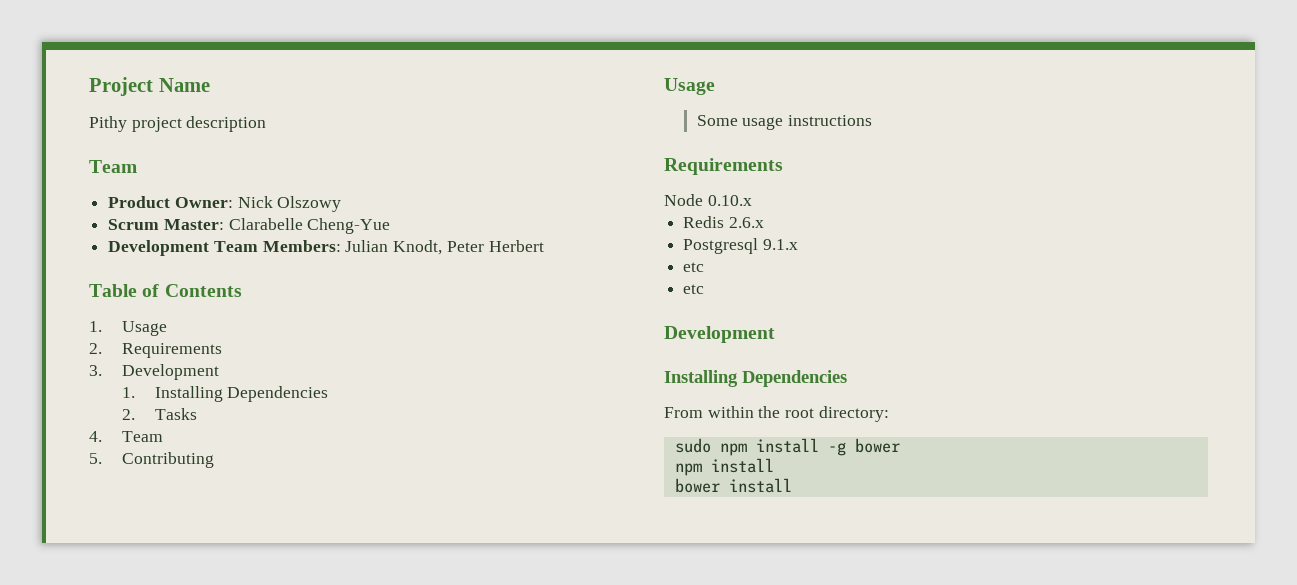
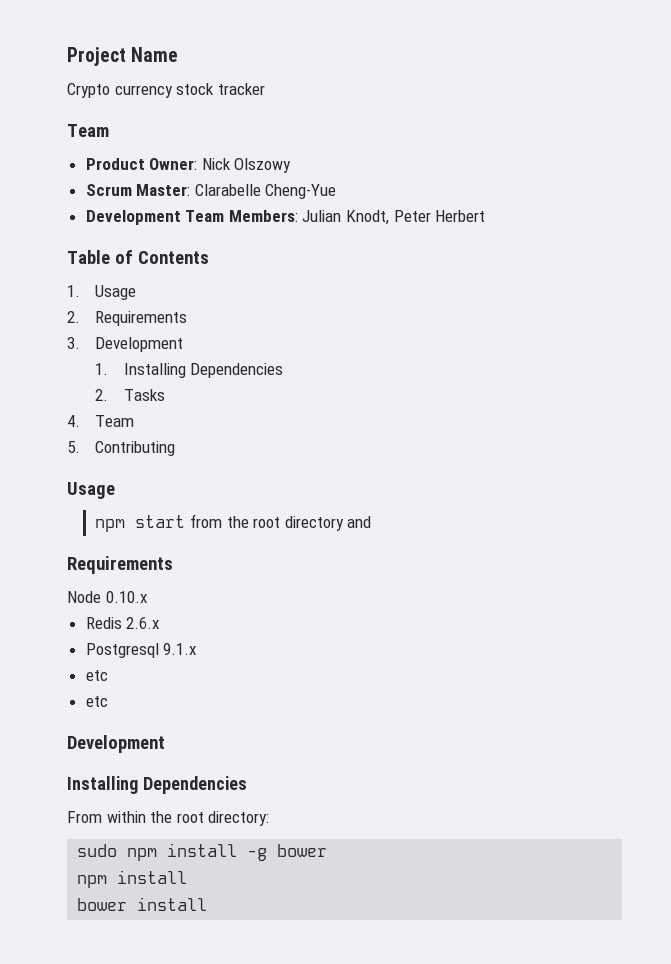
- Pithy project description
+ Crypto currency stock tracker
- Some usage instructions
+ npm start from the root directory and

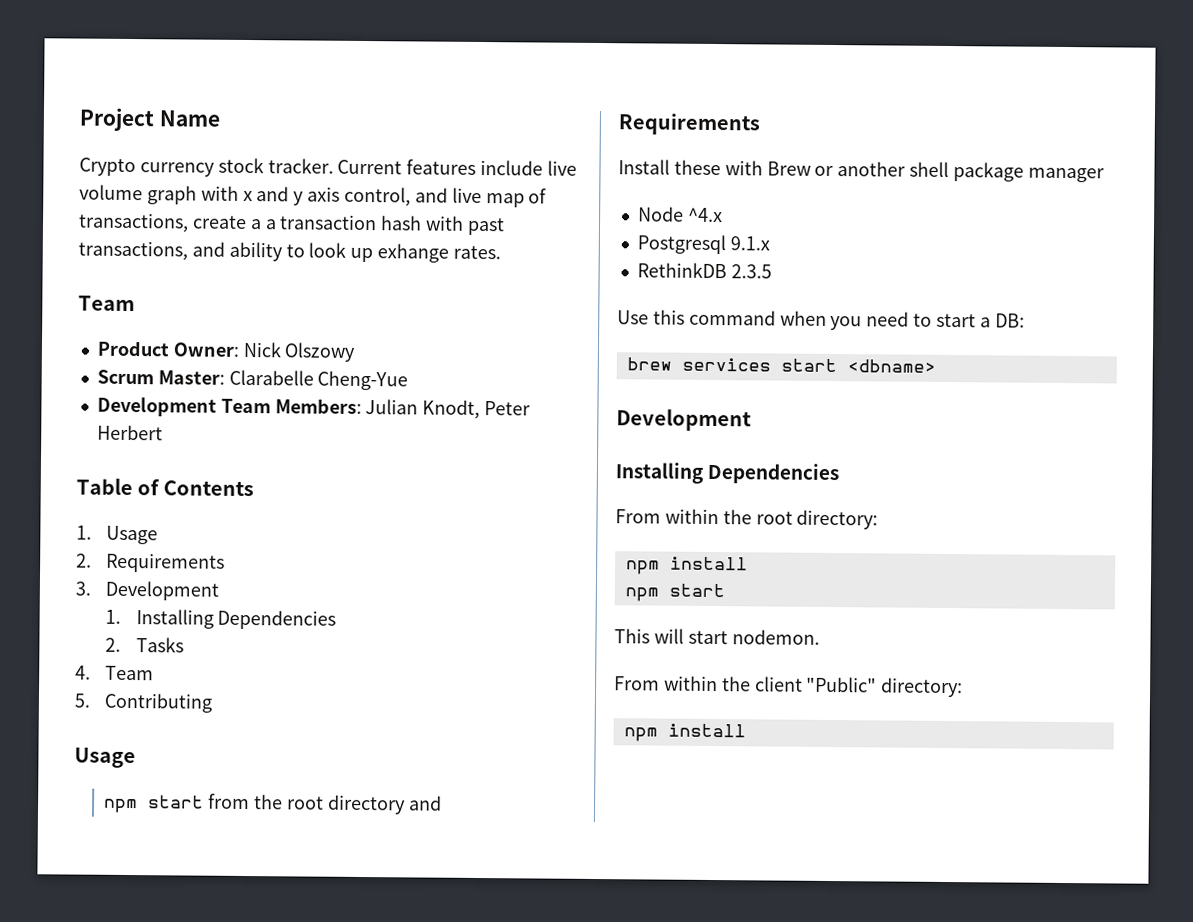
- Crypto currency stock tracker
+ Crypto currency stock tracker. Current features include live volume graph with x and y axis control, and live map of transactions, create a a transaction hash with past transactions, and ability to look up exhange rates.
- Node 0.10.x
- Redis 2.6.x
+ Install these with Brew or another shell package manager
+ Node ^4.x
  Postgresql 9.1.x
- etc
- etc
+ RethinkDB 2.3.5
+ Use this command when you need to start a DB:
+ brew services start <dbname>
  From within the root directory:
- sudo npm install -g bower
  npm install
- bower install
+ npm start
+ This will start nodemon.
+ From within the client "Public" directory:
+ npm install

